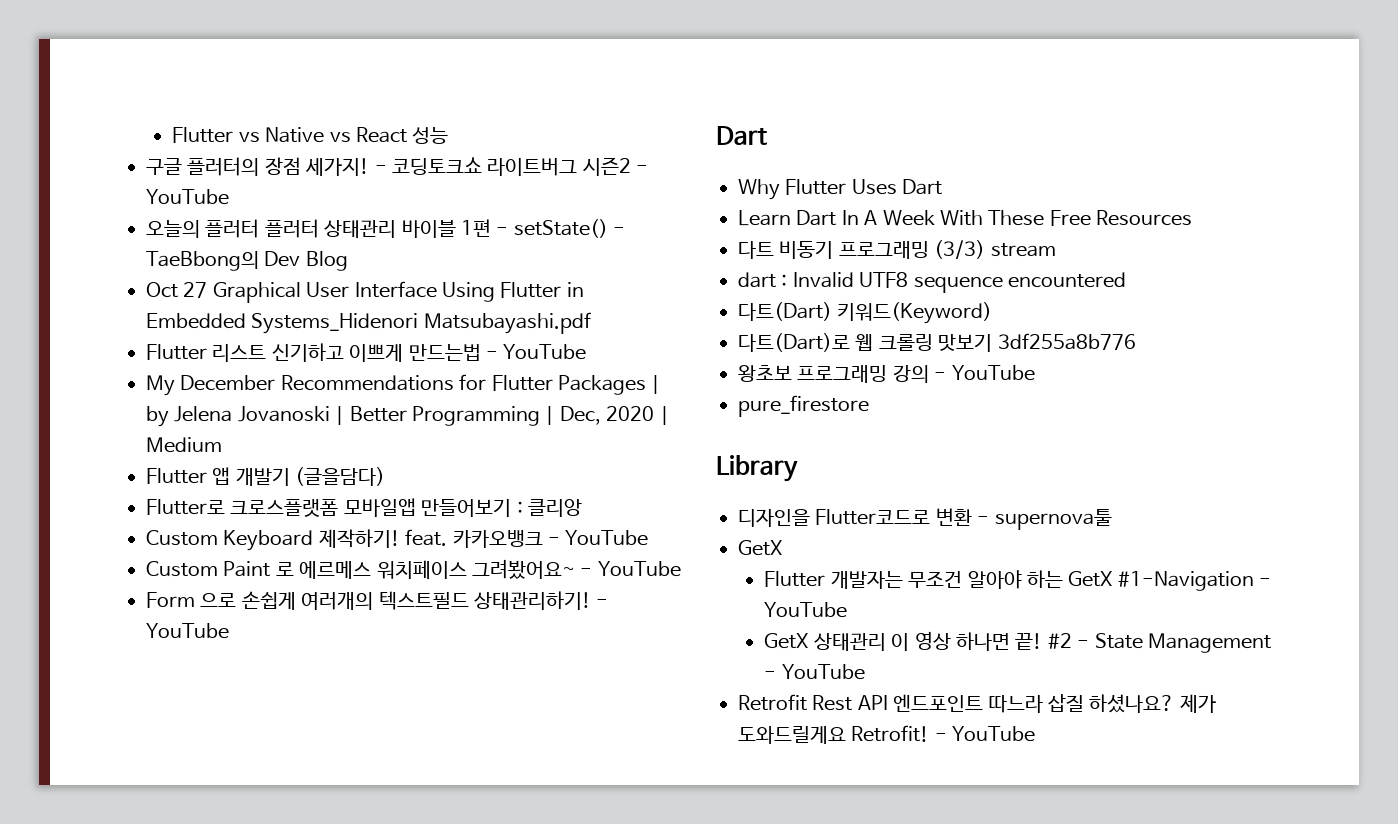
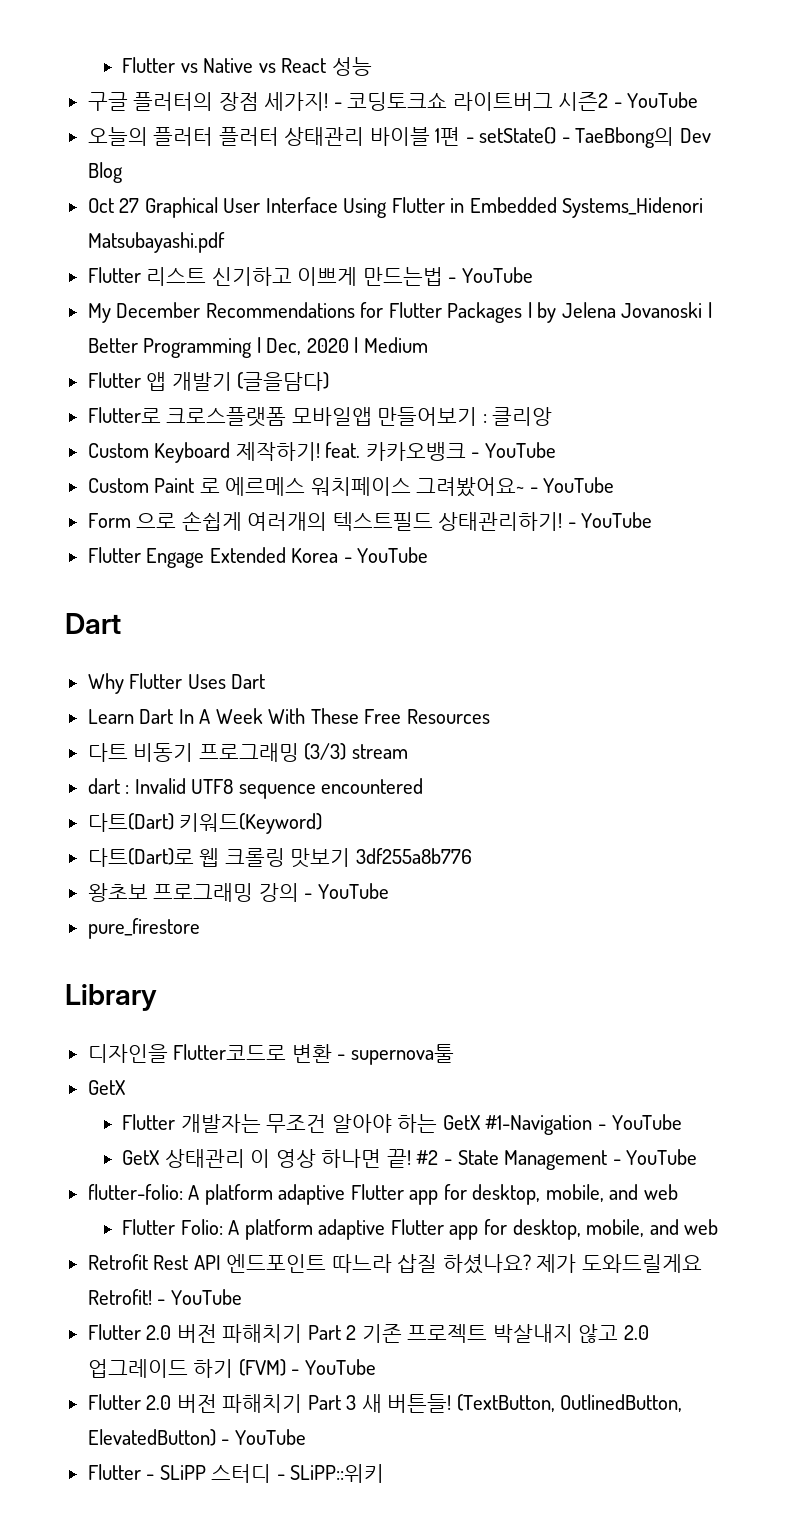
+ Flutter Engage Extended Korea - YouTube
+ flutter-folio: A platform adaptive Flutter app for desktop, mobile, and web
+ Flutter Folio: A platform adaptive Flutter app for desktop, mobile, and web
+ Flutter 2.0 버전 파해치기 Part 2 기존 프로젝트 박살내지 않고 2.0 업그레이드 하기 (FVM) - YouTube
+ Flutter 2.0 버전 파해치기 Part 3 새 버튼들! (TextButton, OutlinedButton, ElevatedButton) - YouTube
+ Flutter - SLiPP 스터디 - SLiPP::위키

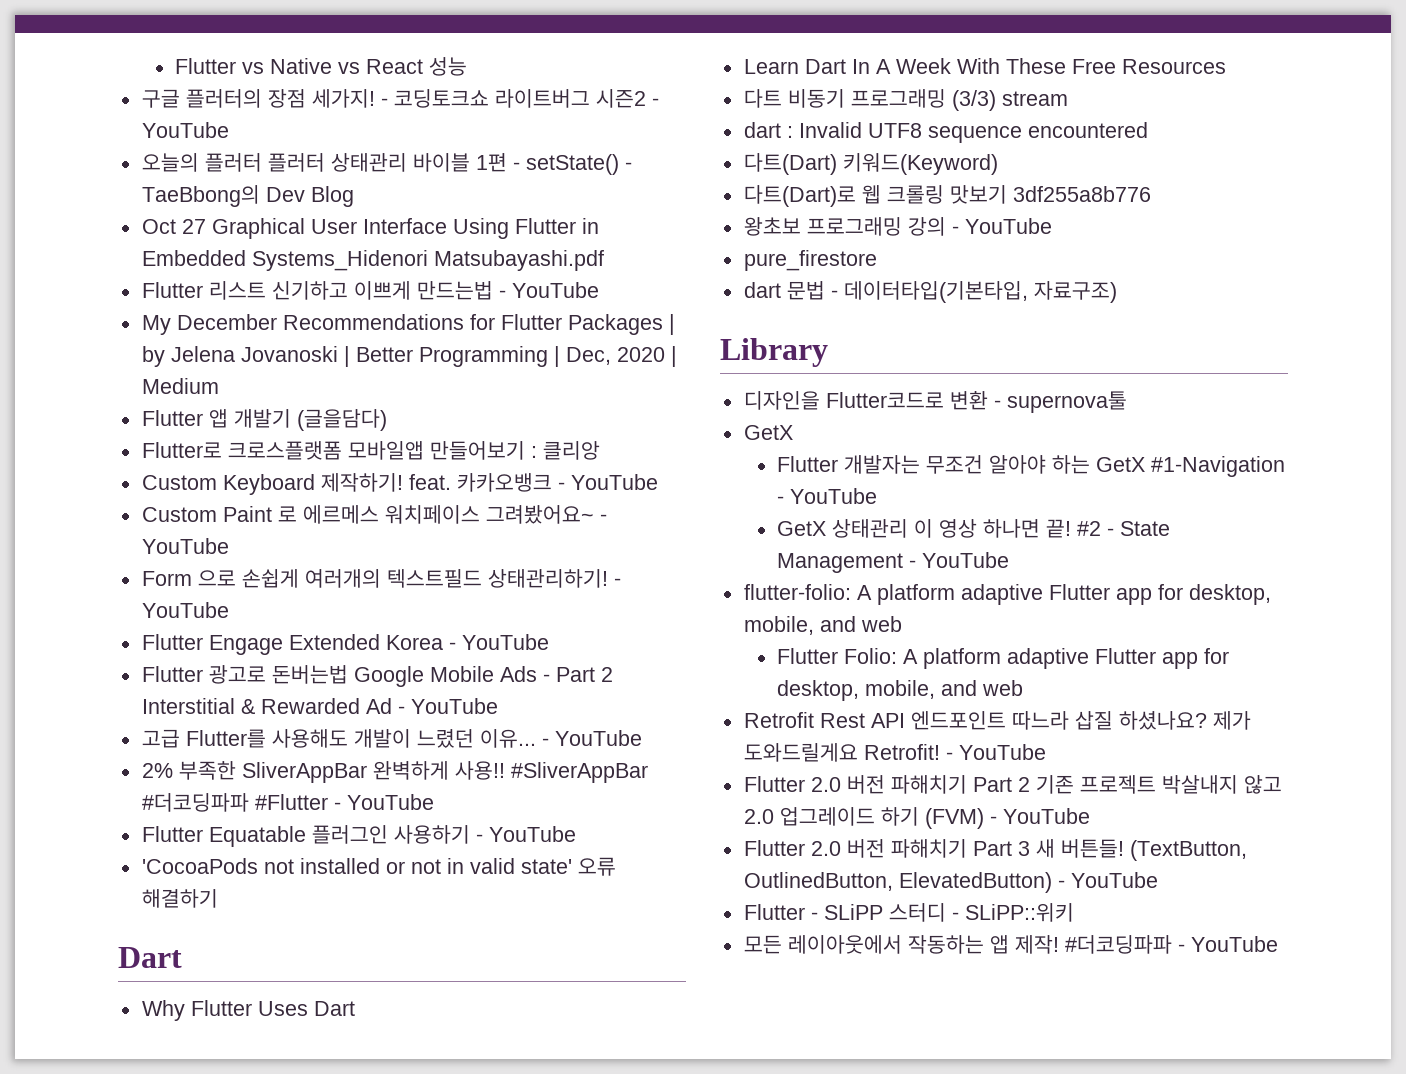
+ Flutter 광고로 돈버는법 Google Mobile Ads - Part 2 Interstitial & Rewarded Ad - YouTube
+ 고급 Flutter를 사용해도 개발이 느렸던 이유... - YouTube
+ 2% 부족한 SliverAppBar 완벽하게 사용!! #SliverAppBar #더코딩파파 #Flutter - YouTube
+ Flutter Equatable 플러그인 사용하기 - YouTube
+ 'CocoaPods not installed or not in valid state' 오류 해결하기
+ dart 문법 - 데이터타입(기본타입, 자료구조)
+ 모든 레이아웃에서 작동하는 앱 제작! #더코딩파파 - YouTube

